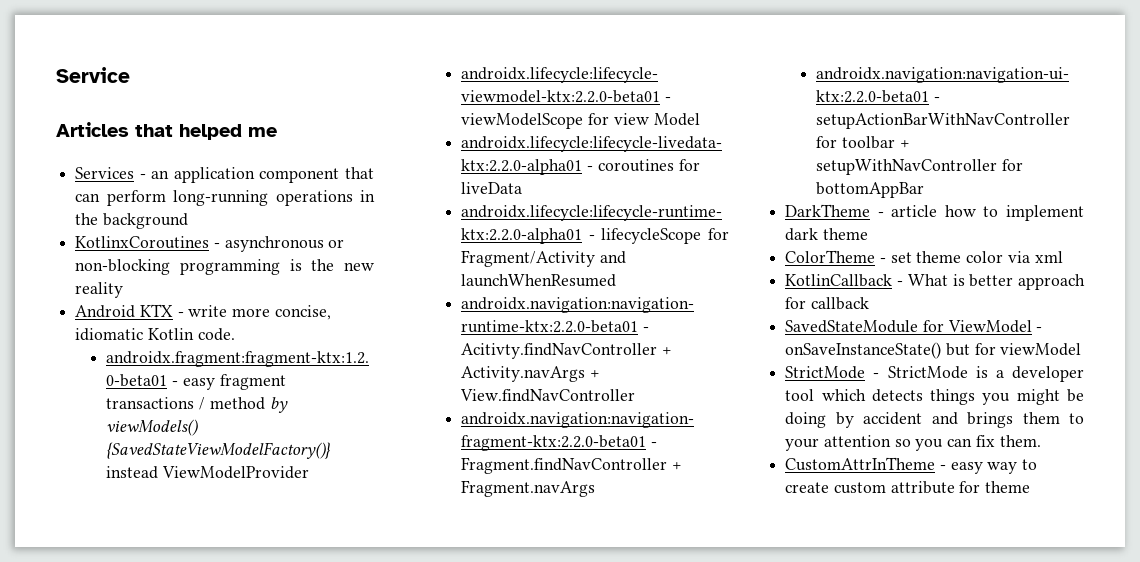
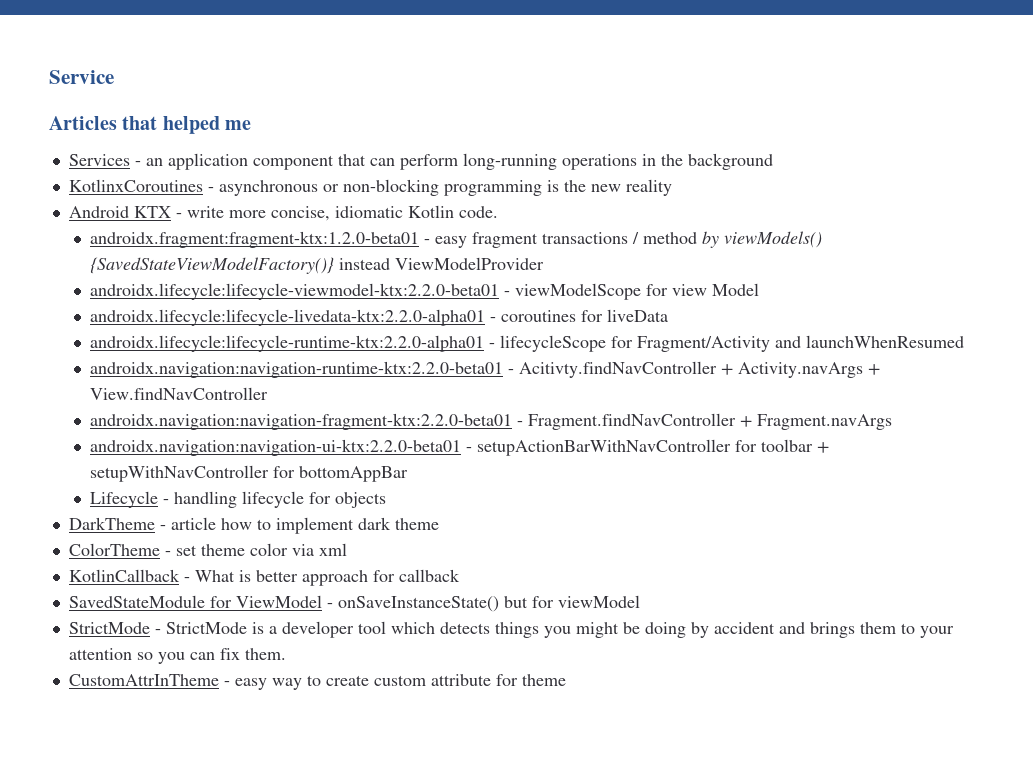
+ Lifecycle - handling lifecycle for objects

